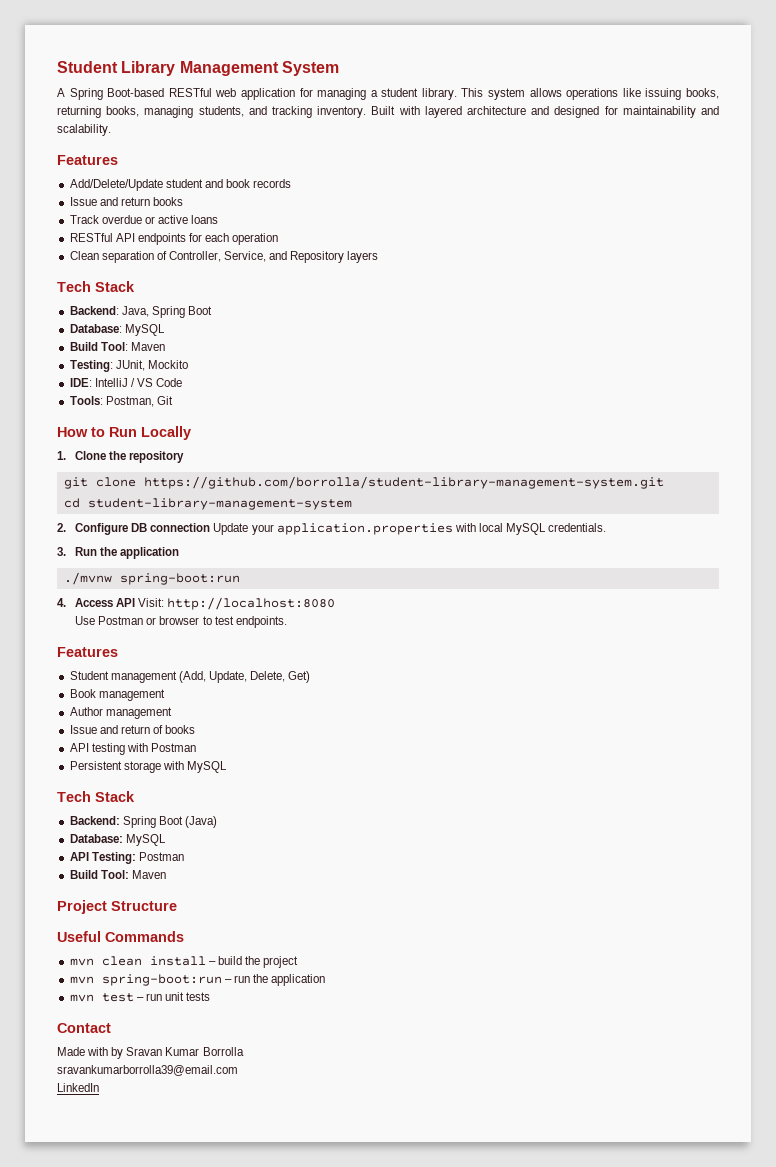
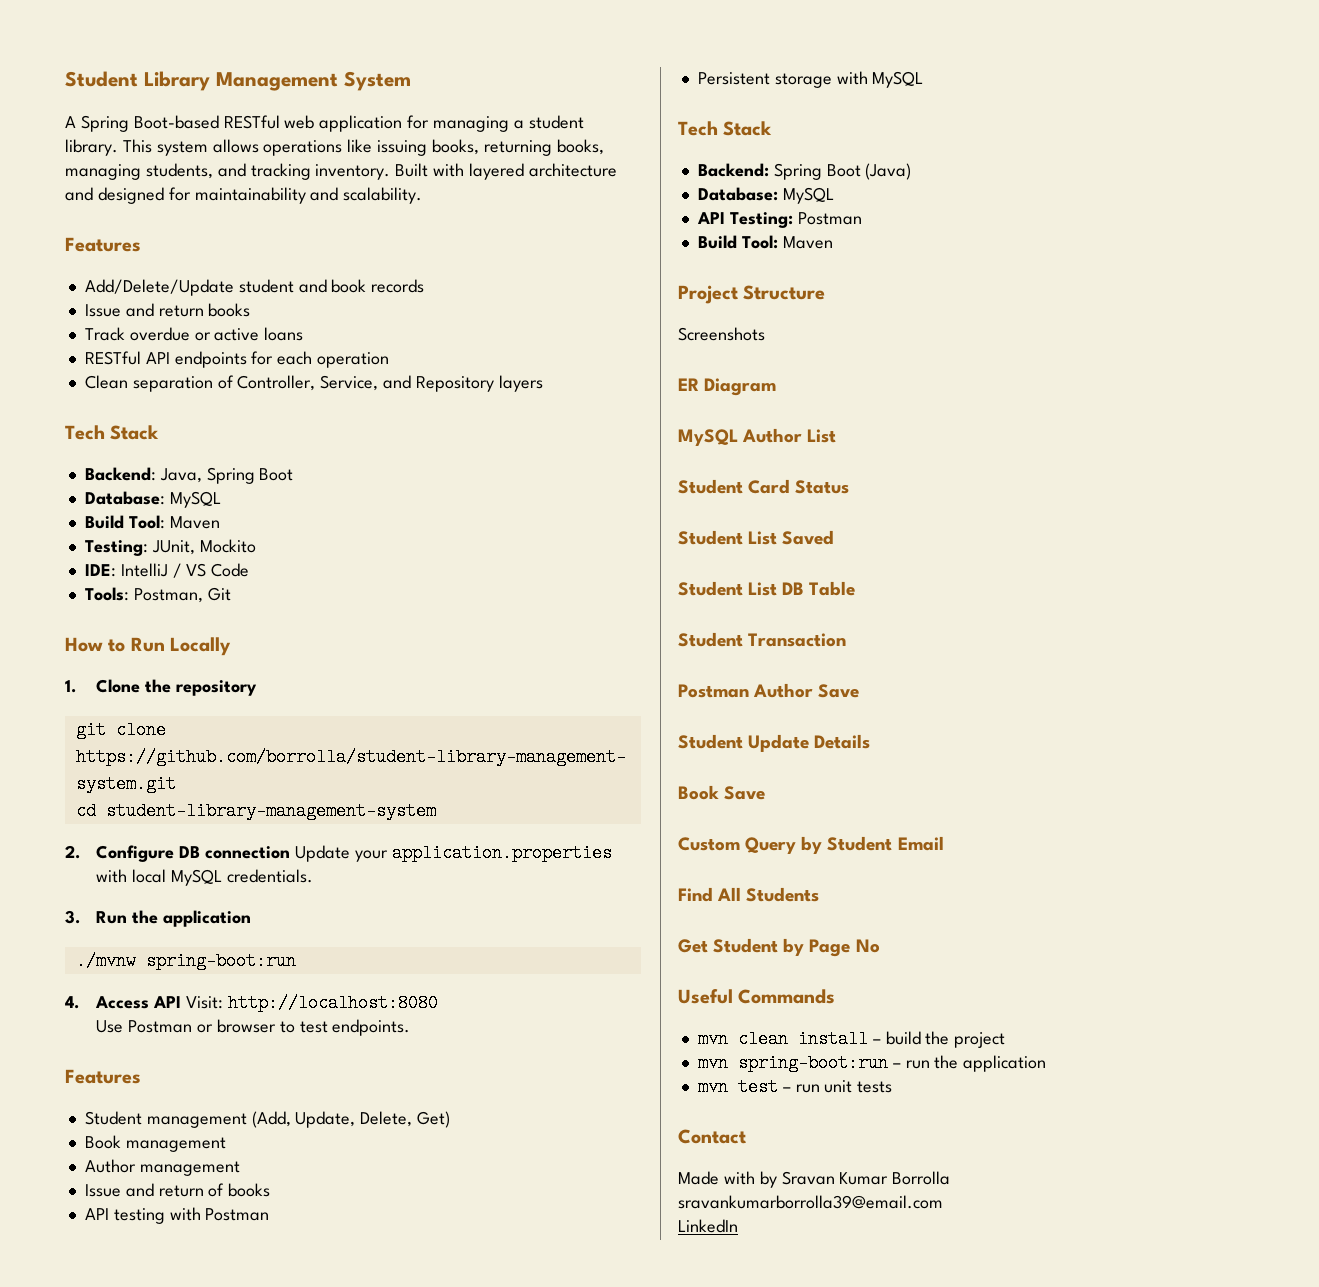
+ Screenshots
+ ER Diagram
+ MySQL Author List
+ Student Card Status
+ Student List Saved
+ Student List DB Table
+ Student Transaction
+ Postman Author Save
+ Student Update Details
+ Book Save
+ Custom Query by Student Email
+ Find All Students
+ Get Student by Page No

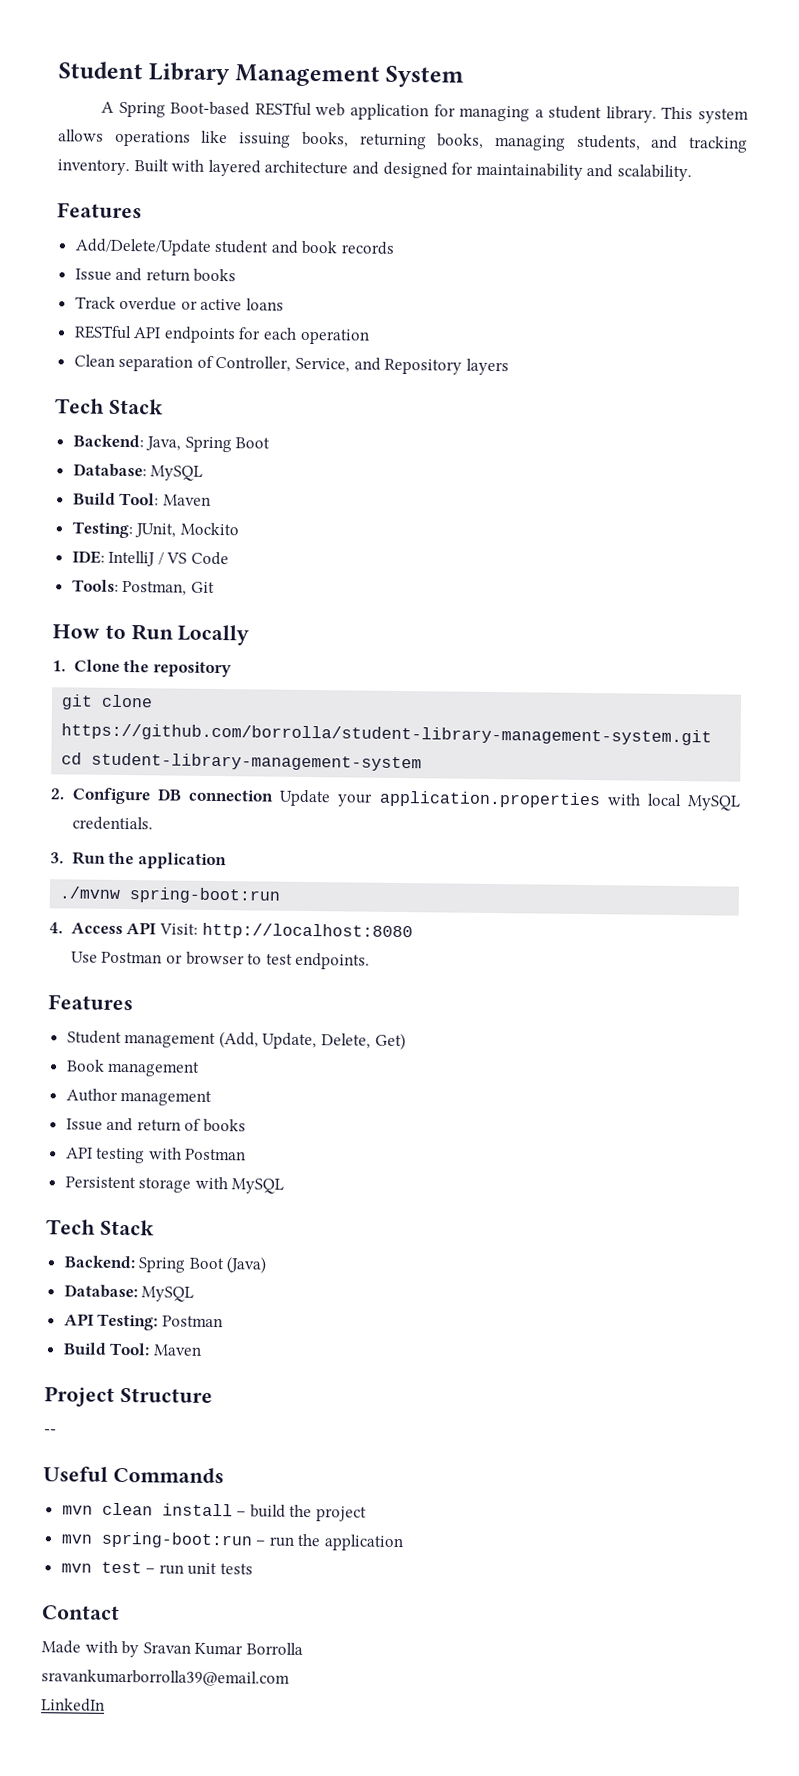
- Screenshots
- ER Diagram
- MySQL Author List
- Student Card Status
- Student List Saved
- Student List DB Table
- Student Transaction
- Postman Author Save
- Student Update Details
- Book Save
- Custom Query by Student Email
- Find All Students
- Get Student by Page No
+ --

